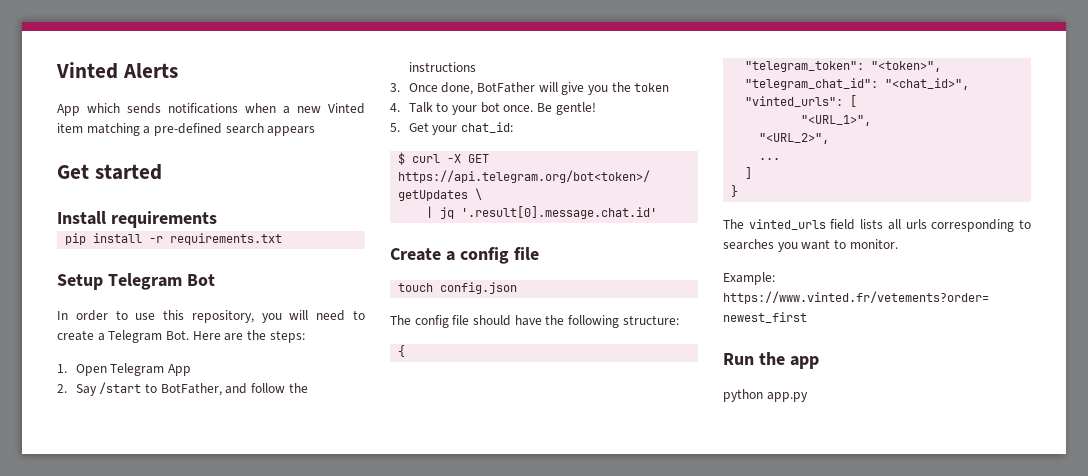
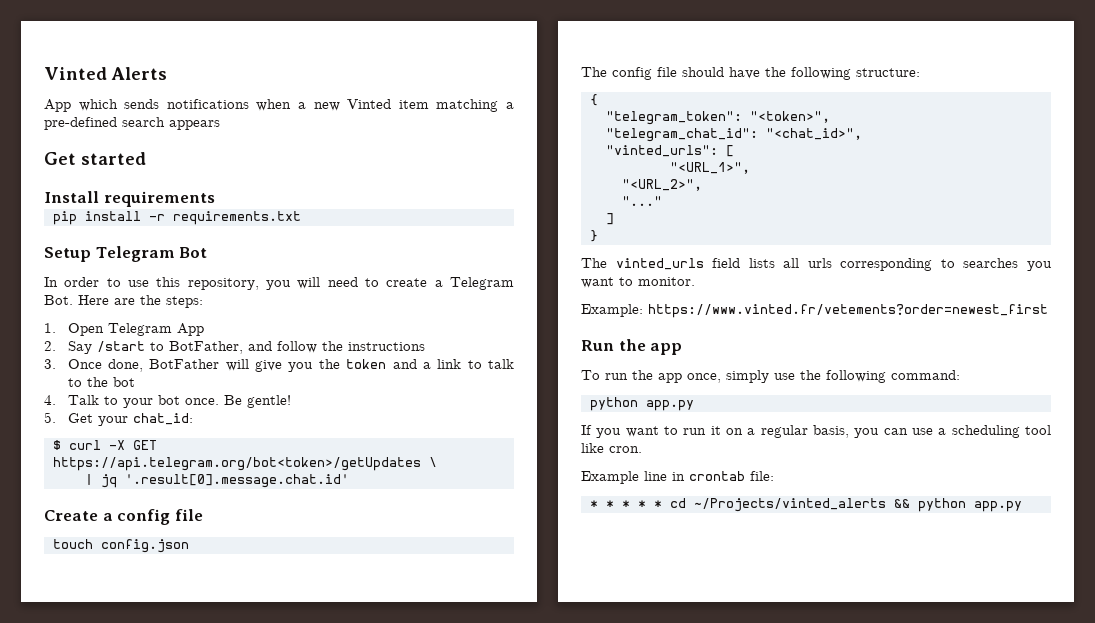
- 3. Once done, BotFather will give you the token
+ 3. Once done, BotFather will give you the token and a link to talk to the bot
- ...
+ "..."
+ To run the app once, simply use the following command:
  python app.py
+ If you want to run it on a regular basis, you can use a scheduling tool like cron.
+ Example line in crontab file:
+ * * * * * cd ~/Projects/vinted_alerts && python app.py

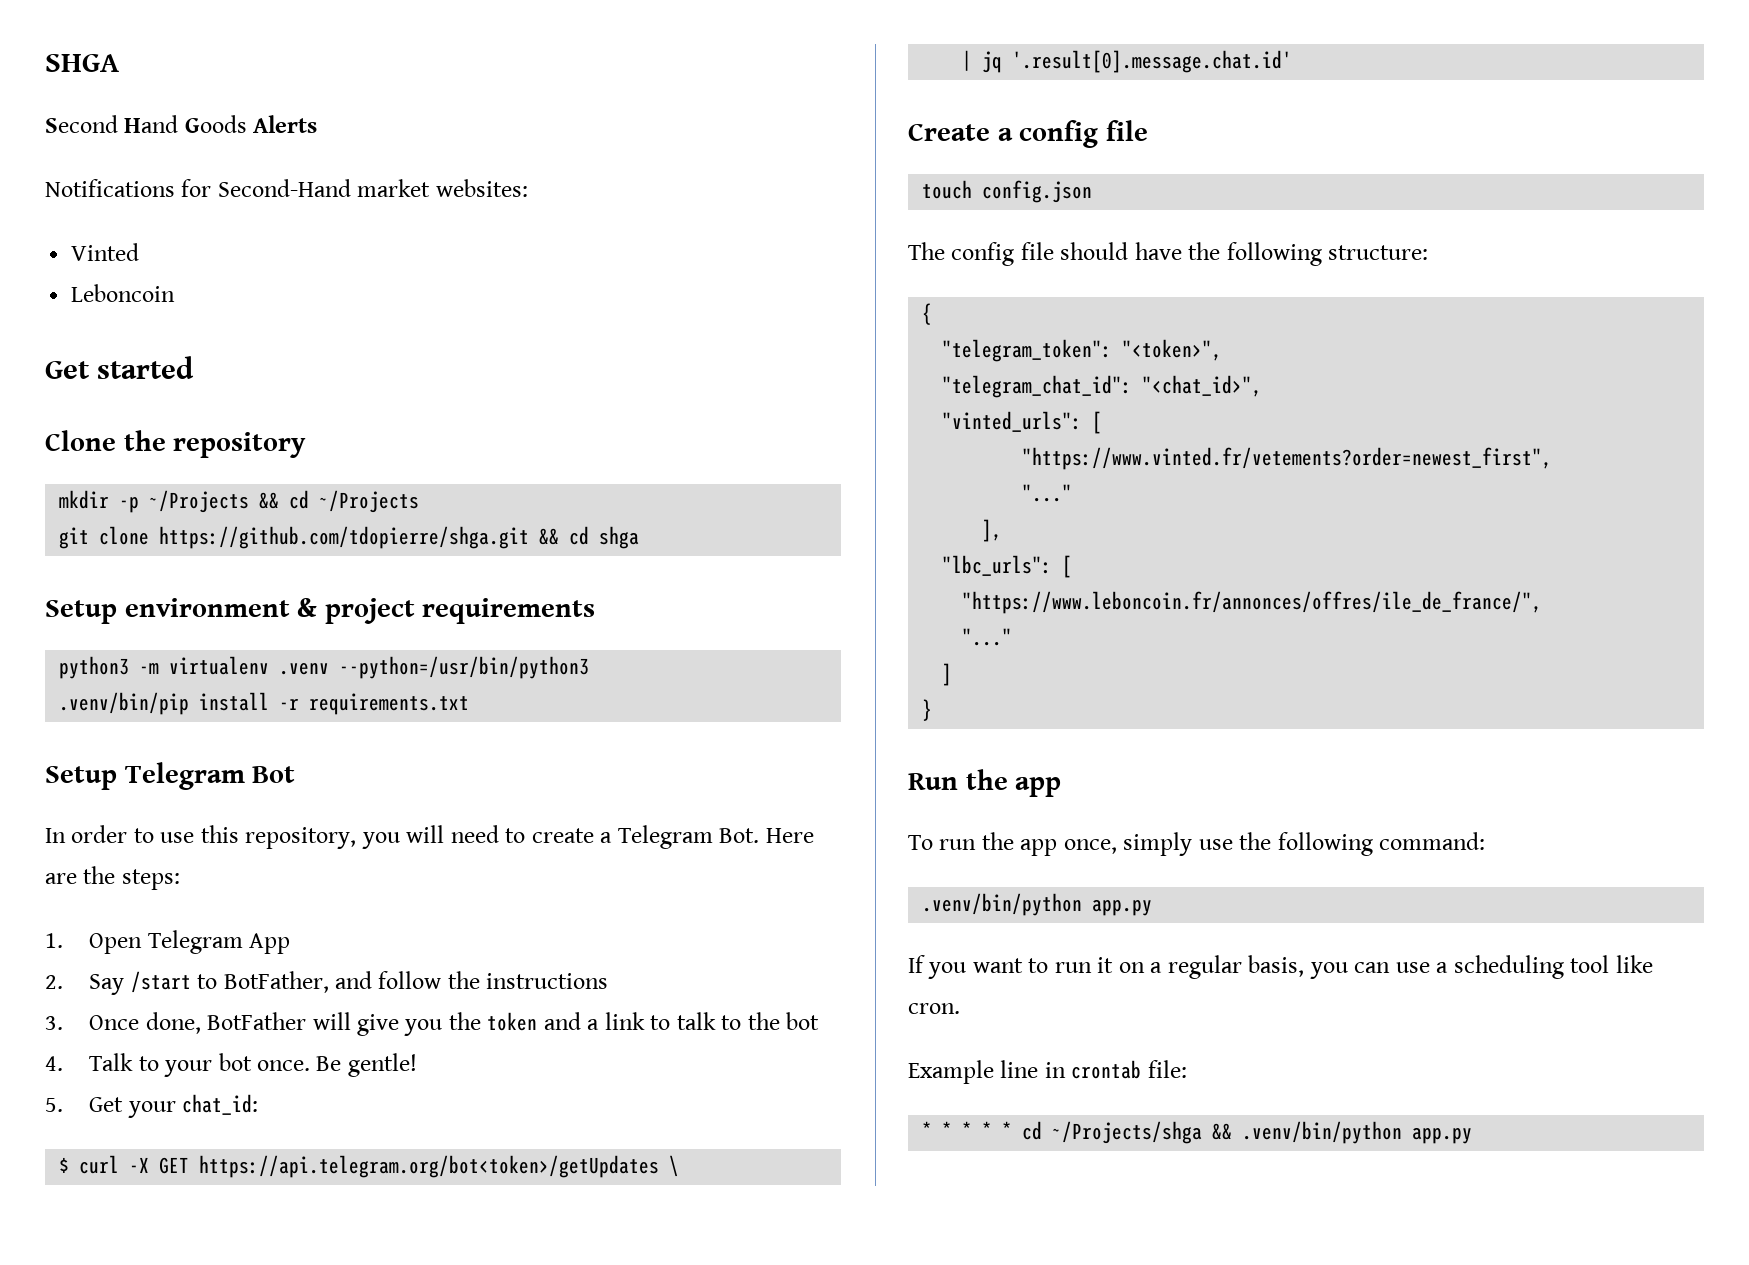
- Vinted Alerts
- App which sends notifications when a new Vinted item matching a pre-defined search appears
+ SHGA
+ Second Hand Goods Alerts
+ Notifications for Second-Hand market websites:
+ Vinted
+ Leboncoin
  Get started
- Install requirements
- pip install -r requirements.txt
+ Clone the repository
+ mkdir -p ~/Projects && cd ~/Projects
+ git clone https://github.com/tdopierre/shga.git && cd shga
+ Setup environment & project requirements
+ python3 -m virtualenv .venv --python=/usr/bin/python3
+ .venv/bin/pip install -r requirements.txt
- "<URL_1>",
- "<URL_2>",
+ "https://www.vinted.fr/vetements?order=newest_first",
+ "..."
+ ],
+ "lbc_urls": [
+ "https://www.leboncoin.fr/annonces/offres/ile_de_france/",
  "..."
  ]
  }
- The vinted_urls field lists all urls corresponding to searches you want to monitor.
- Example: https://www.vinted.fr/vetements?order=newest_first
  To run the app once, simply use the following command:
- python app.py
+ .venv/bin/python app.py
- * * * * * cd ~/Projects/vinted_alerts && python app.py
+ * * * * * cd ~/Projects/shga && .venv/bin/python app.py

